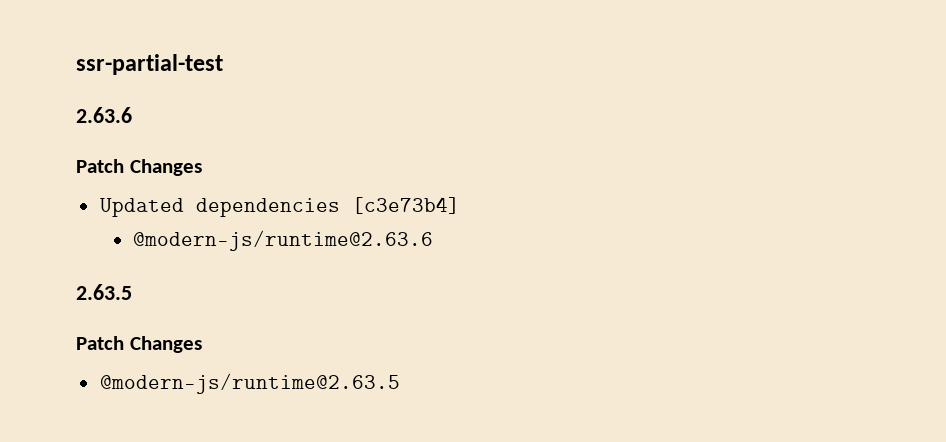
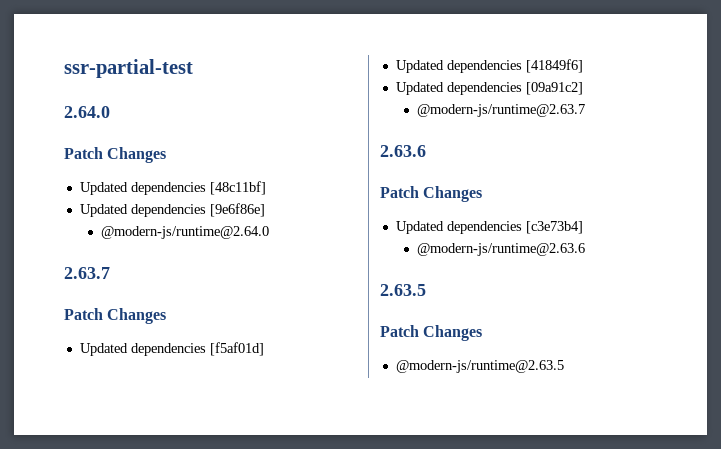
+ 2.64.0
+ Patch Changes
+ Updated dependencies [48c11bf]
+ Updated dependencies [9e6f86e]
+ @modern-js/runtime@2.64.0
+ 2.63.7
+ Patch Changes
+ Updated dependencies [f5af01d]
+ Updated dependencies [41849f6]
+ Updated dependencies [09a91c2]
+ @modern-js/runtime@2.63.7

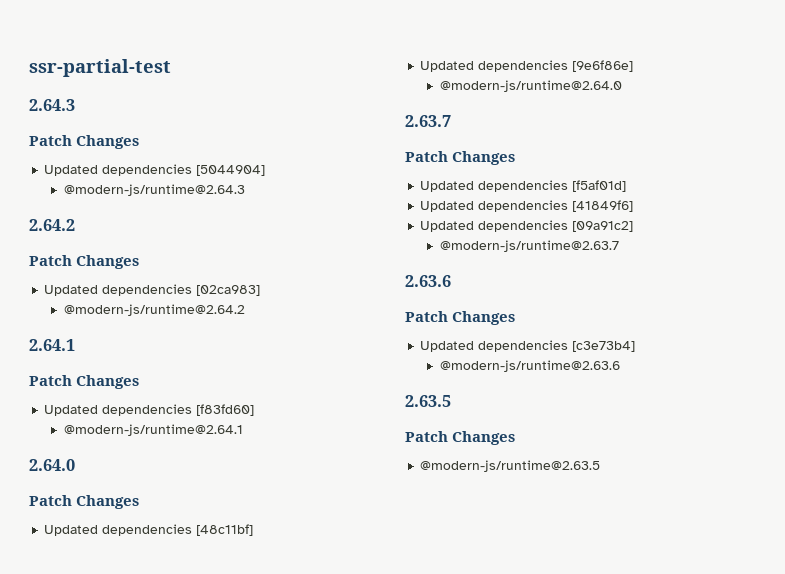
+ 2.64.3
+ Patch Changes
+ Updated dependencies [5044904]
+ @modern-js/runtime@2.64.3
+ 2.64.2
+ Patch Changes
+ Updated dependencies [02ca983]
+ @modern-js/runtime@2.64.2
+ 2.64.1
+ Patch Changes
+ Updated dependencies [f83fd60]
+ @modern-js/runtime@2.64.1

